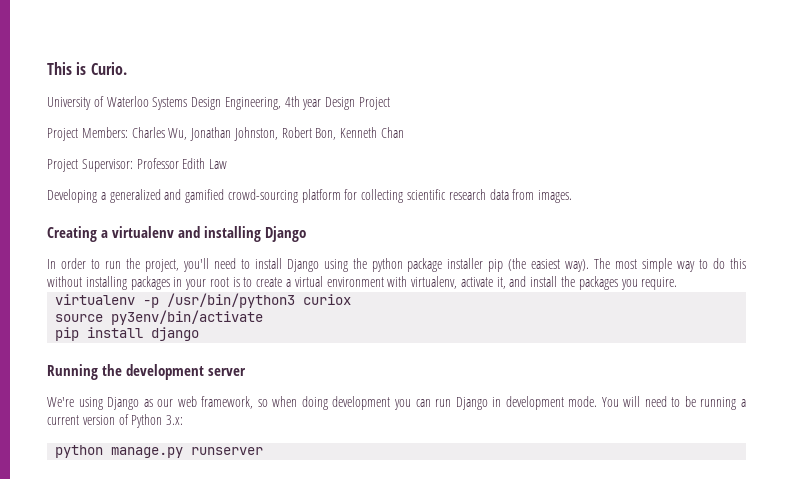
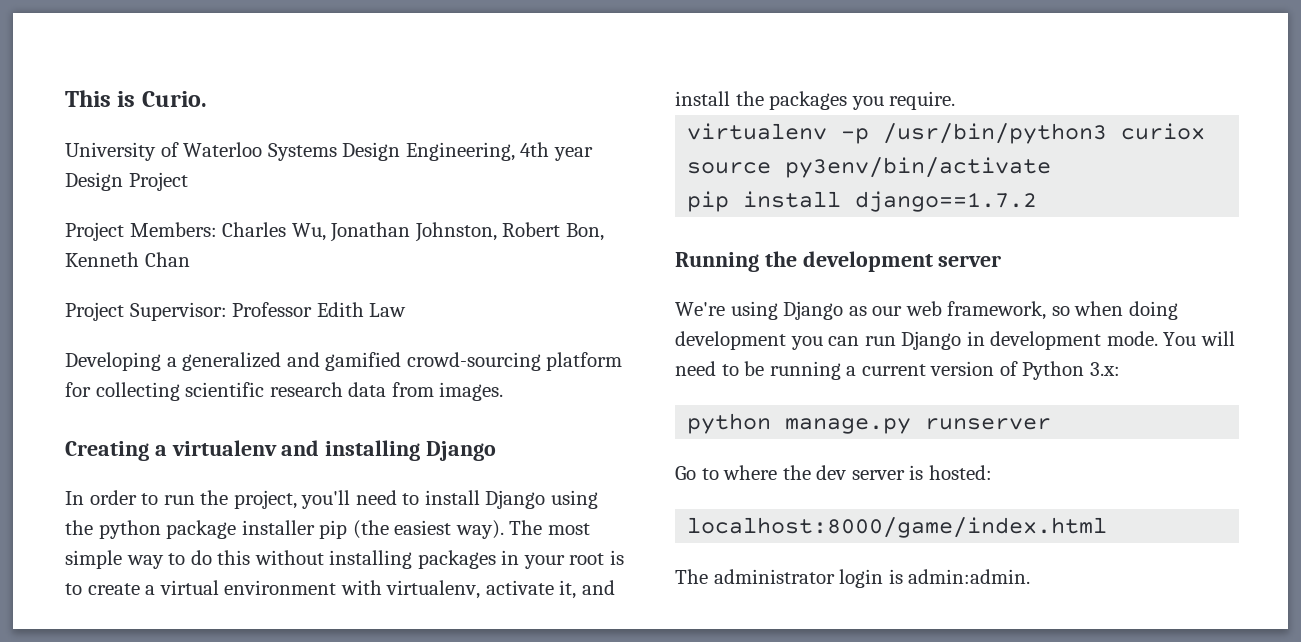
- pip install django
+ pip install django==1.7.2
+ Go to where the dev server is hosted:
+ localhost:8000/game/index.html
+ The administrator login is admin:admin.

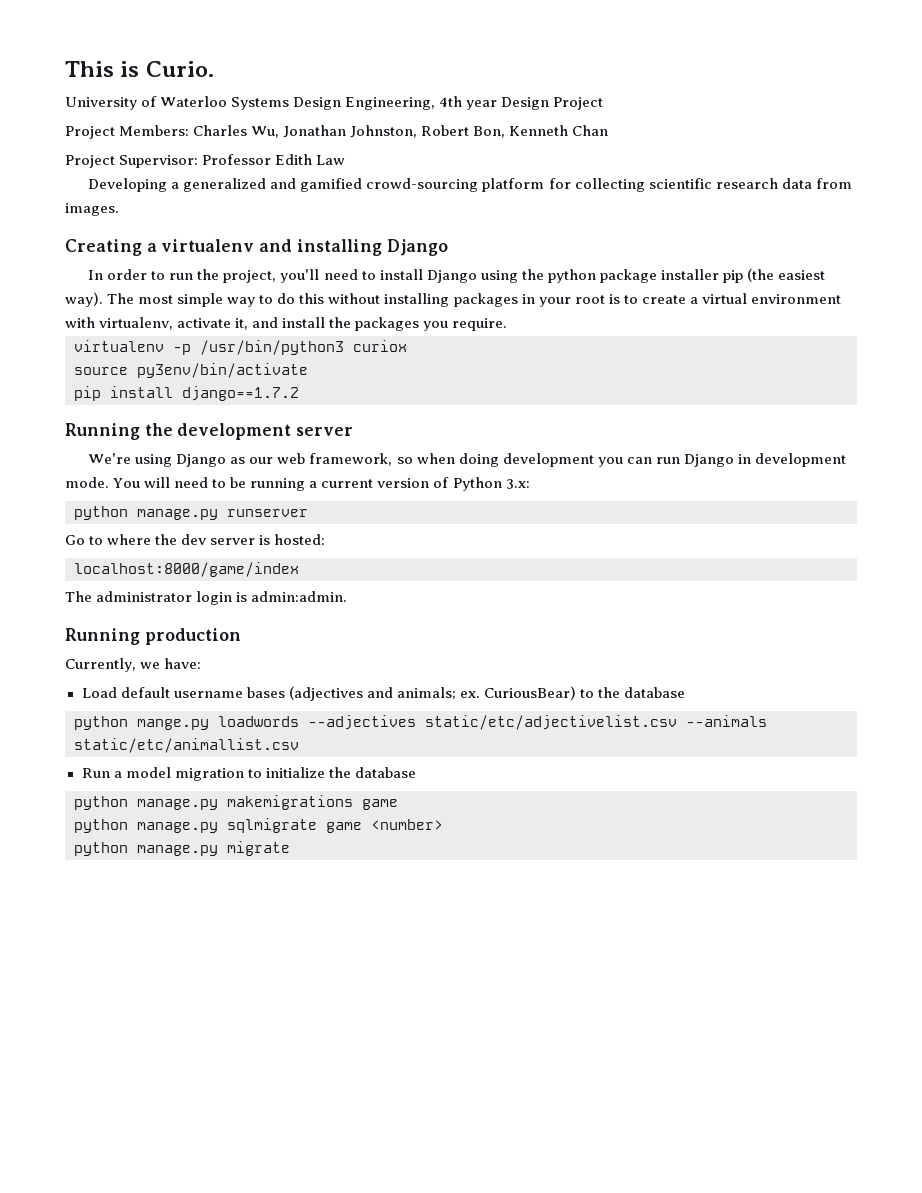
- localhost:8000/game/index.html
+ localhost:8000/game/index
+ Running production
+ Currently, we have:
+ Load default username bases (adjectives and animals; ex. CuriousBear) to the database
+ python mange.py loadwords --adjectives static/etc/adjectivelist.csv --animals static/etc/animallist.csv
+ Run a model migration to initialize the database
+ python manage.py makemigrations game
+ python manage.py sqlmigrate game <number>
+ python manage.py migrate

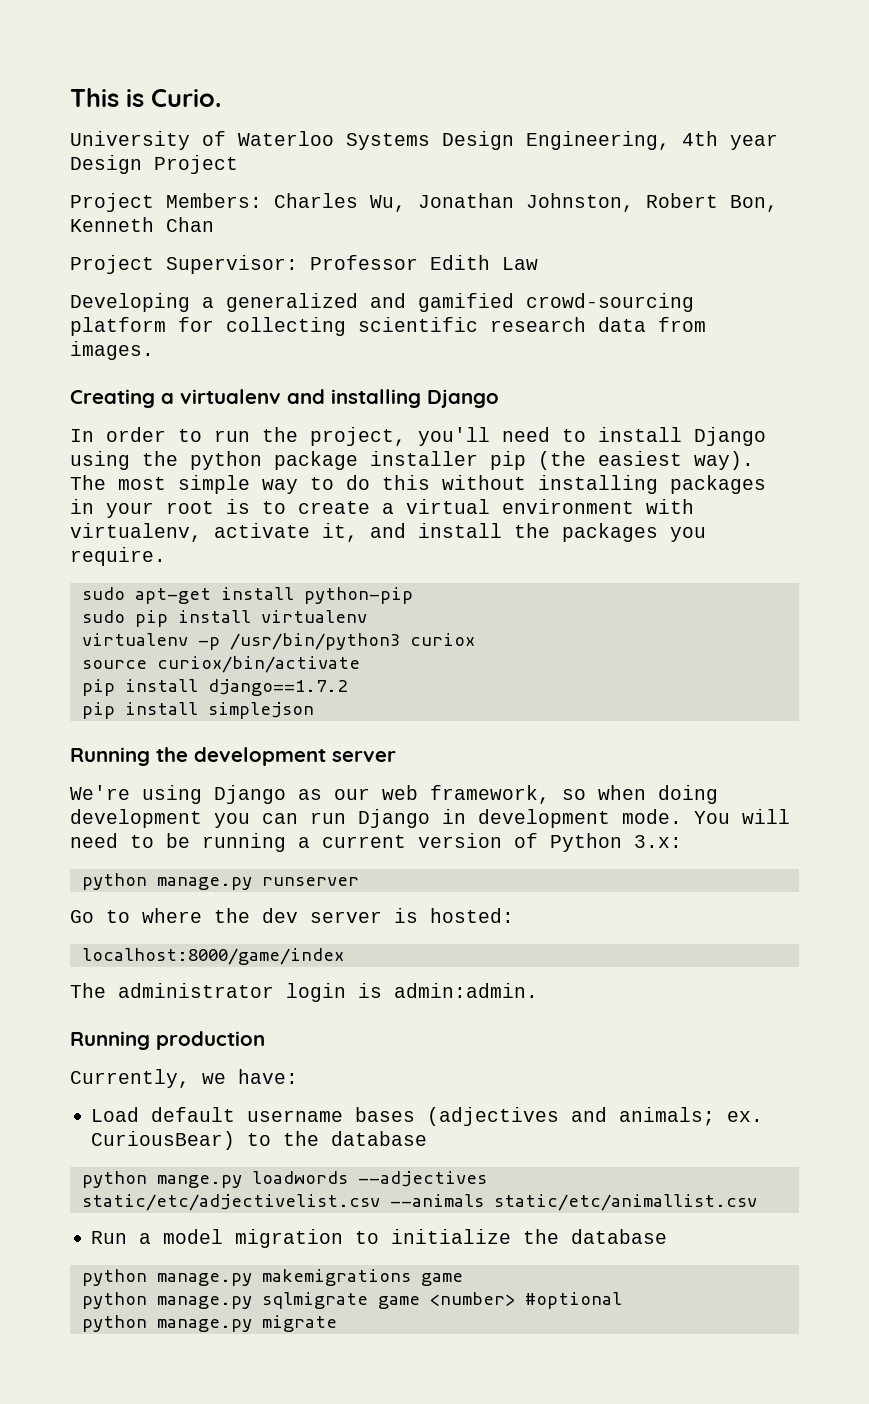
+ sudo apt-get install python-pip
+ sudo pip install virtualenv
- source py3env/bin/activate
+ source curiox/bin/activate
+ pip install simplejson
- python manage.py sqlmigrate game <number>
+ python manage.py sqlmigrate game <number> #optional

